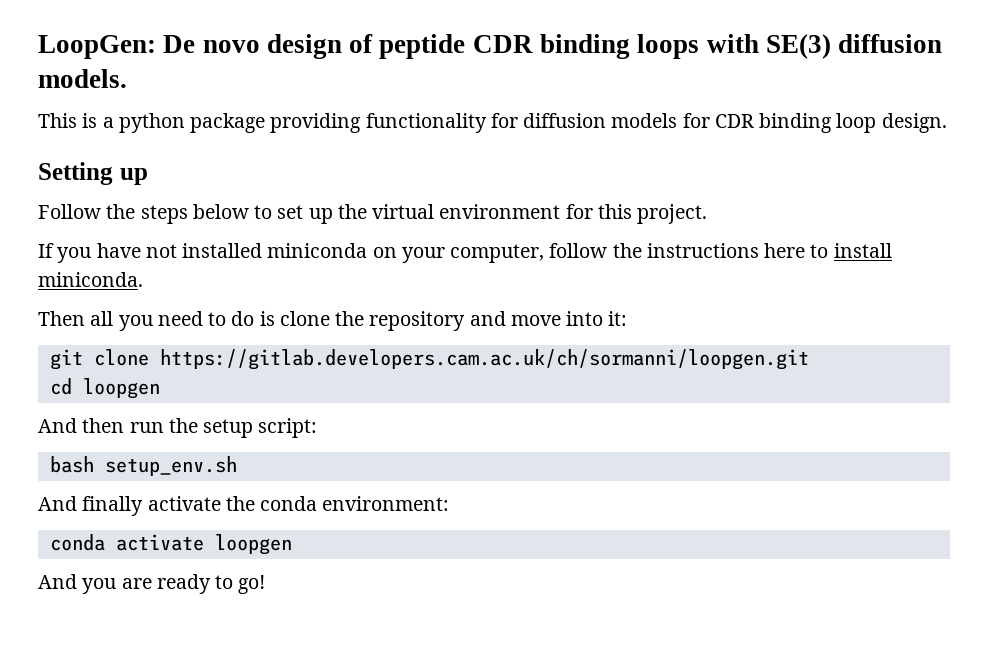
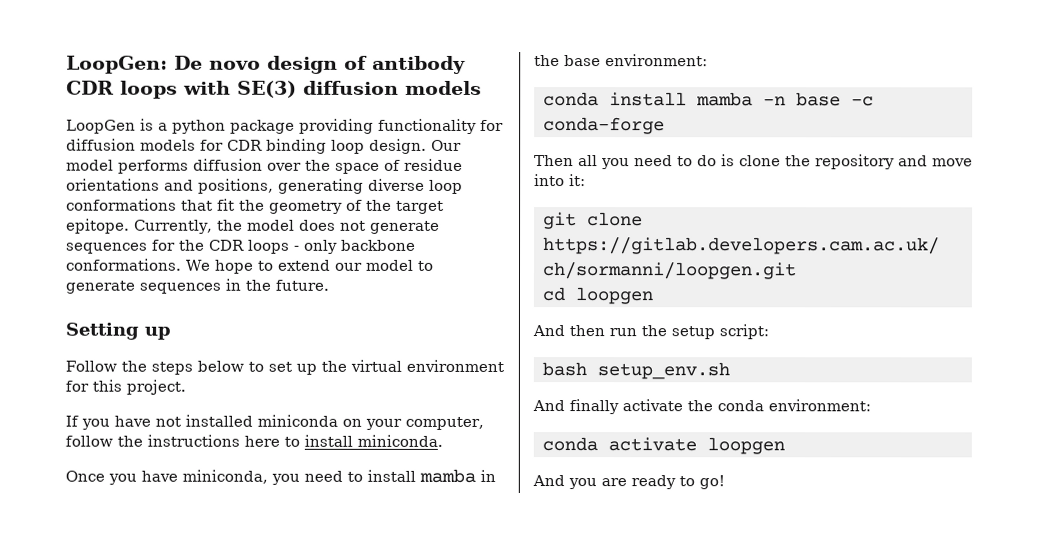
- LoopGen: De novo design of peptide CDR binding loops with SE(3) diffusion models.
- This is a python package providing functionality for diffusion models for CDR binding loop design.
+ LoopGen: De novo design of antibody CDR loops with SE(3) diffusion models
+ LoopGen is a python package providing functionality for diffusion models for CDR binding loop design. Our model performs diffusion over the space of residue orientations and positions, generating diverse loop conformations that fit the geometry of the target epitope. Currently, the model does not generate sequences for the CDR loops - only backbone conformations. We hope to extend our model to generate sequences in the future.
+ Once you have miniconda, you need to install mamba in the base environment:
+ conda install mamba -n base -c conda-forge

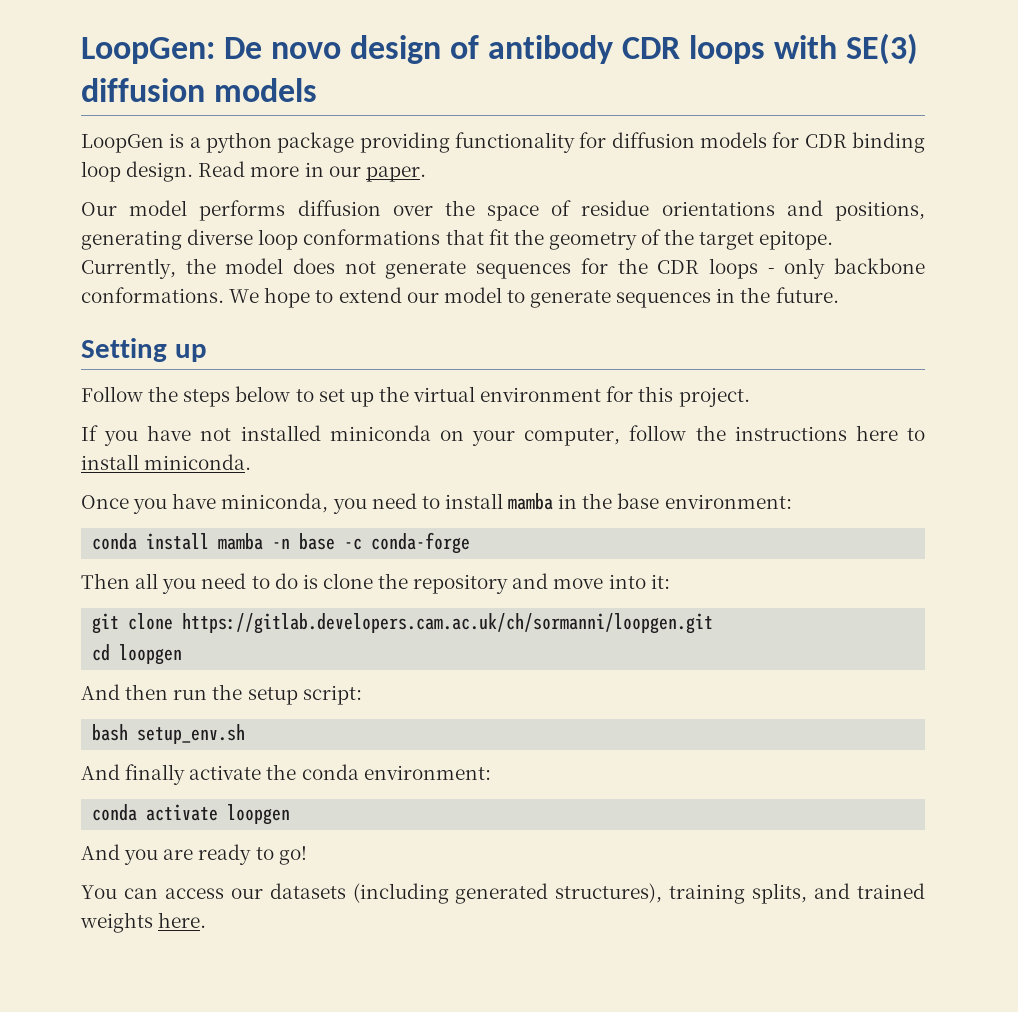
- LoopGen is a python package providing functionality for diffusion models for CDR binding loop design. Our model performs diffusion over the space of residue orientations and positions, generating diverse loop conformations that fit the geometry of the target epitope.
+ LoopGen is a python package providing functionality for diffusion models for CDR binding loop design. Read more in our paper.
+ Our model performs diffusion over the space of residue orientations and positions, generating diverse loop conformations that fit the geometry of the target epitope.
+ You can access our datasets (including generated structures), training splits, and trained weights here.

